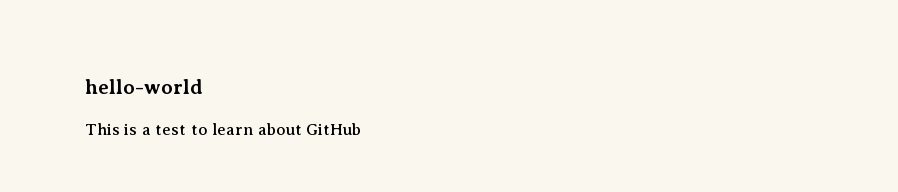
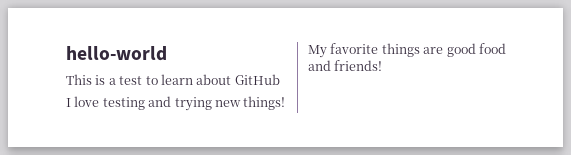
+ I love testing and trying new things! My favorite things are good food and friends!

